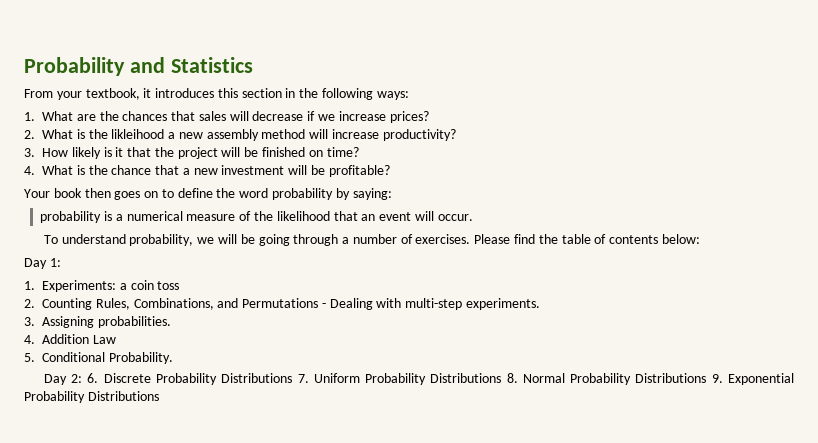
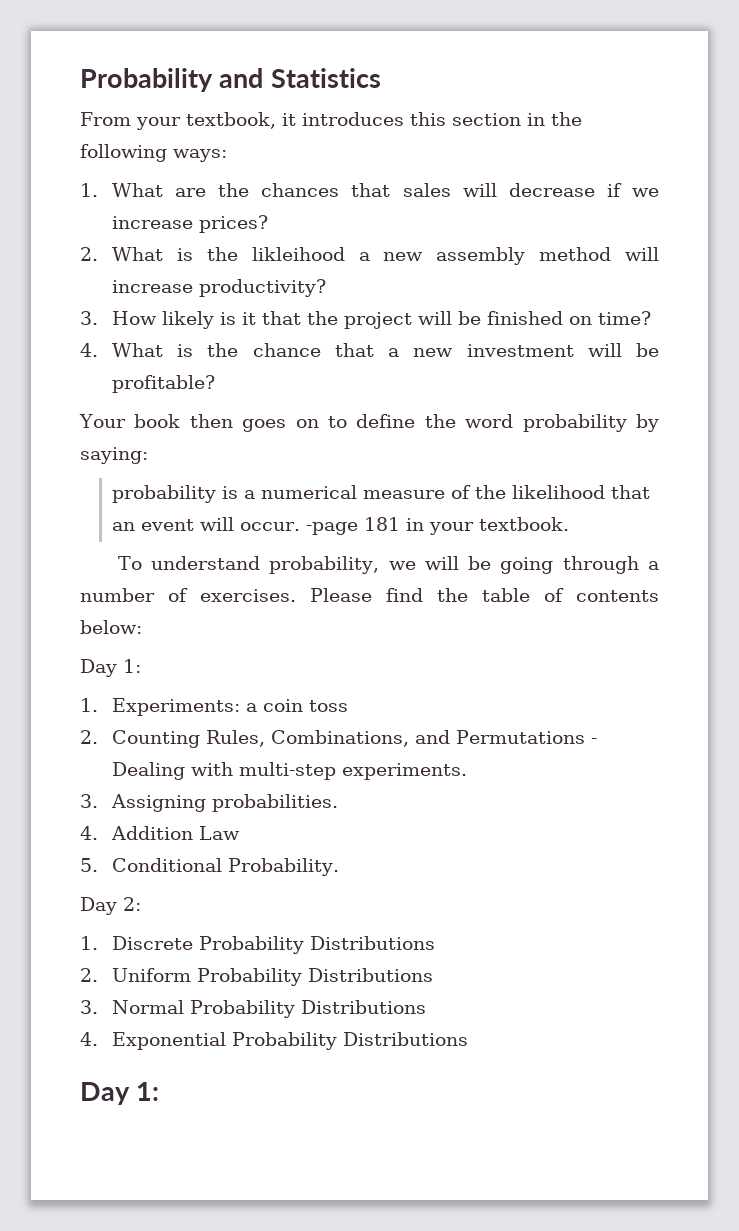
+ -page 181 in your textbook.
- Day 2: 6. Discrete Probability Distributions 7. Uniform Probability Distributions 8. Normal Probability Distributions 9. Exponential Probability Distributions
+ Day 2:
+ 1. Discrete Probability Distributions
+ 2. Uniform Probability Distributions
+ 3. Normal Probability Distributions
+ 4. Exponential Probability Distributions
+ Day 1:

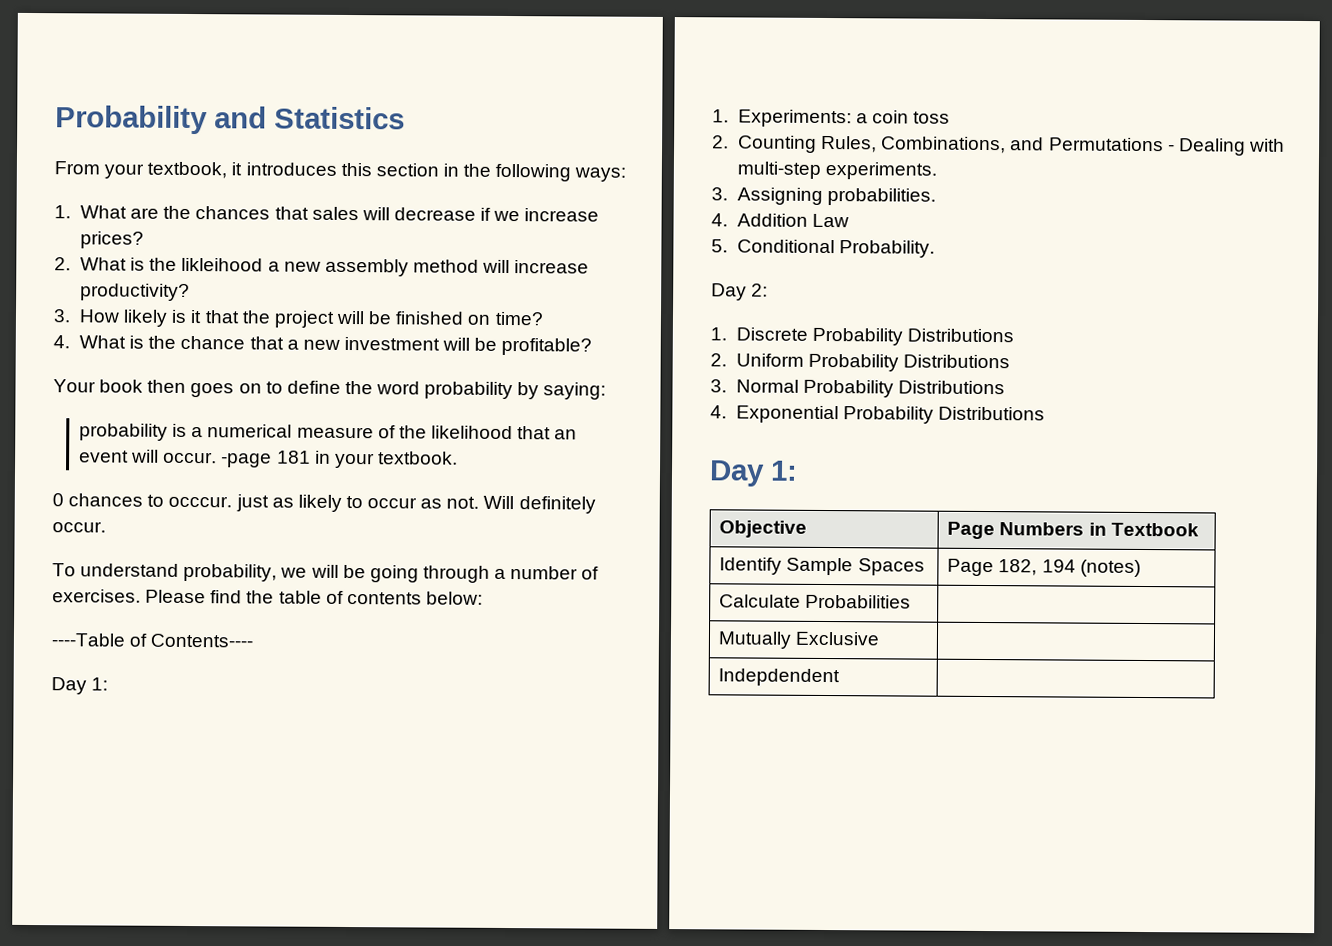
+ 0 chances to occcur. just as likely to occur as not. Will definitely occur.
+ ----Table of Contents----
+ Objective | Page Numbers in Textbook
+ Identify Sample Spaces | Page 182, 194 (notes)
+ Calculate Probabilities |
+ Mutually Exclusive |
+ Indepdendent |

